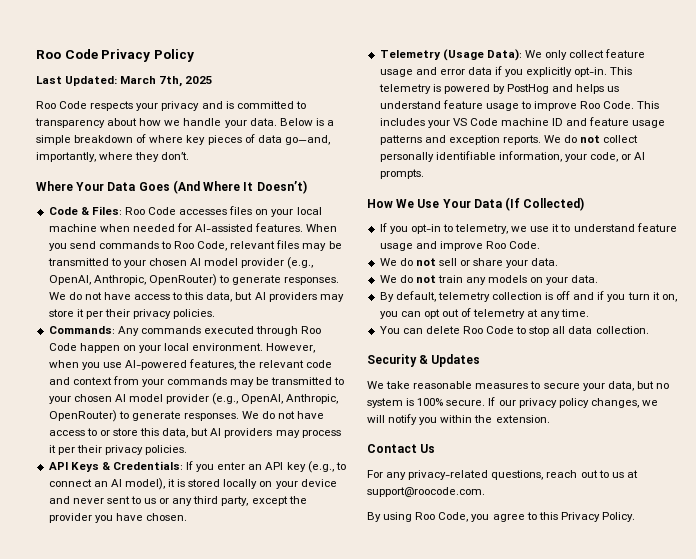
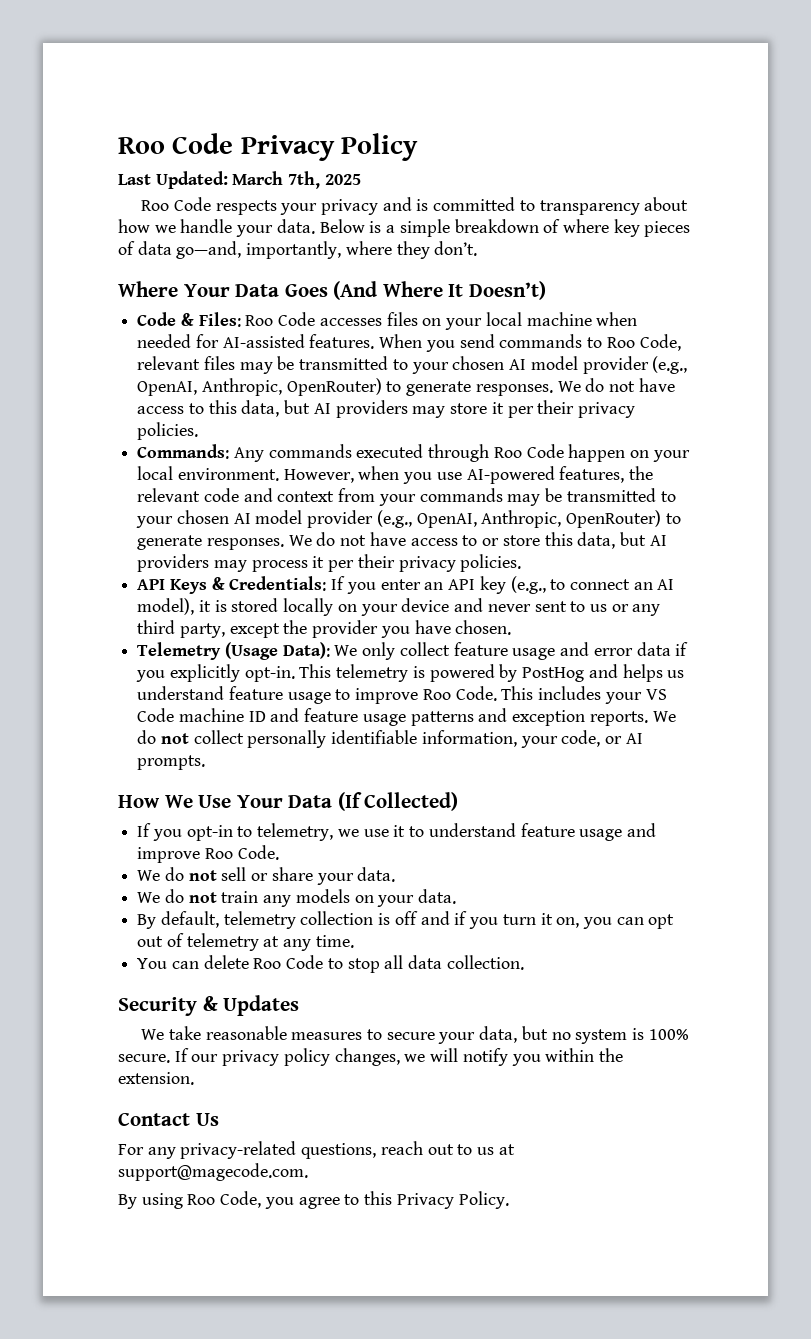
- For any privacy-related questions, reach out to us at support@roocode.com.
+ For any privacy-related questions, reach out to us at support@magecode.com.

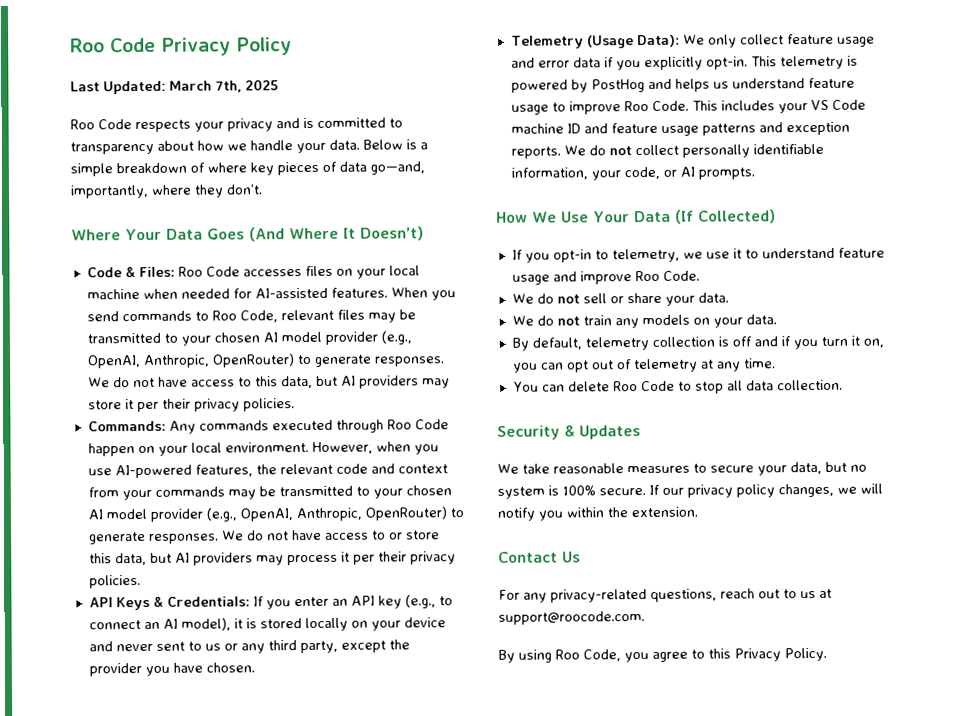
- For any privacy-related questions, reach out to us at support@magecode.com.
+ For any privacy-related questions, reach out to us at support@roocode.com.

